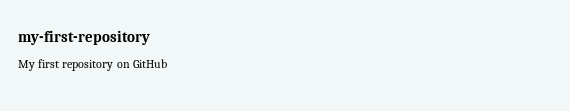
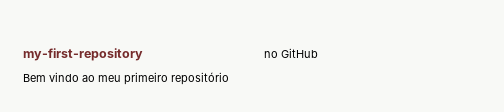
- My first repository on GitHub
+ Bem vindo ao meu primeiro repositório no GitHub

